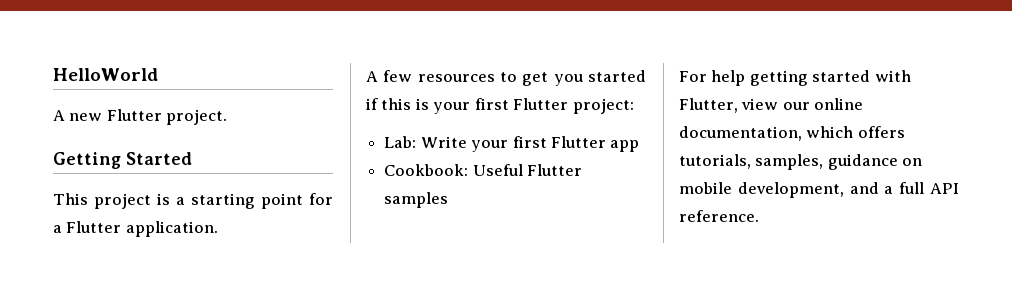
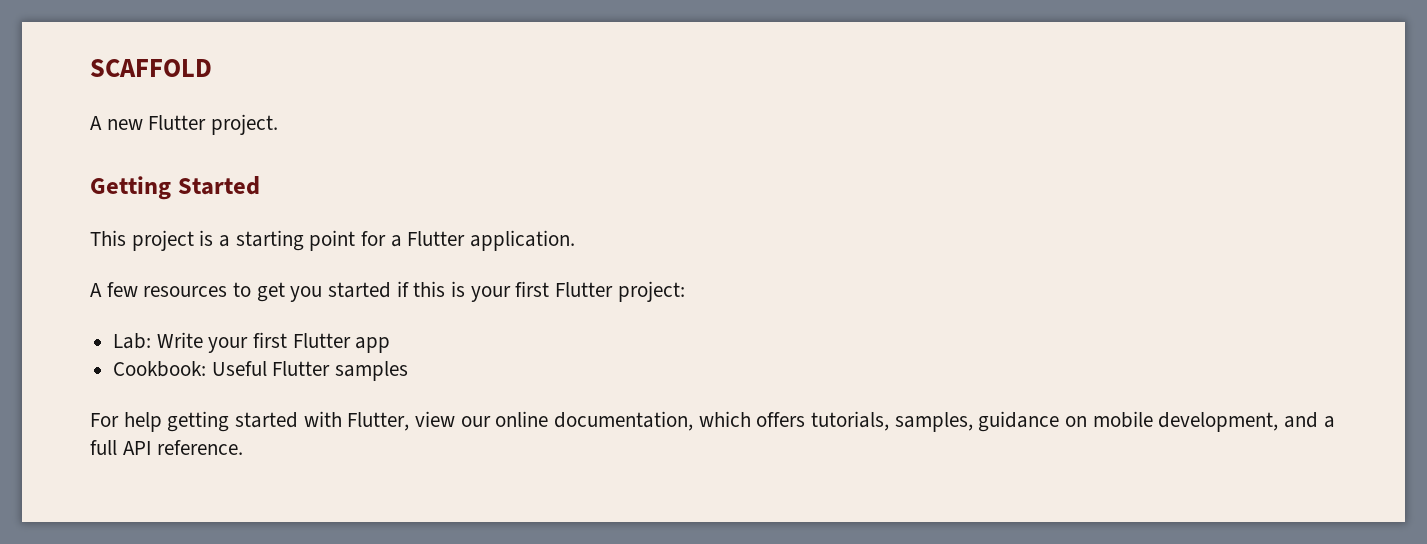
- HelloWorld
+ SCAFFOLD

